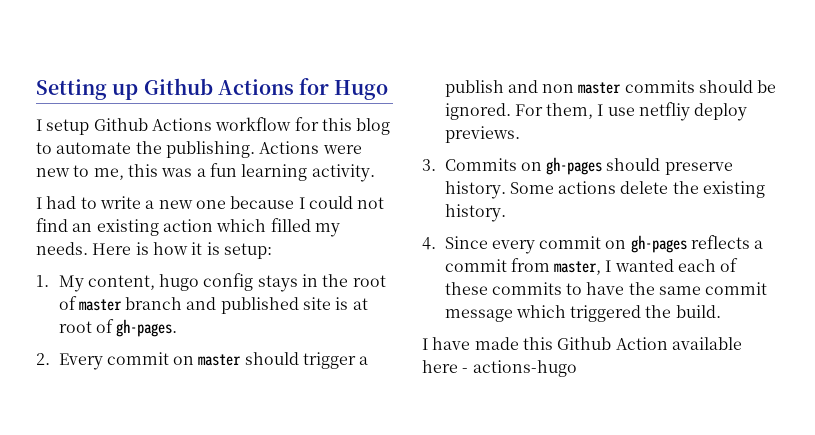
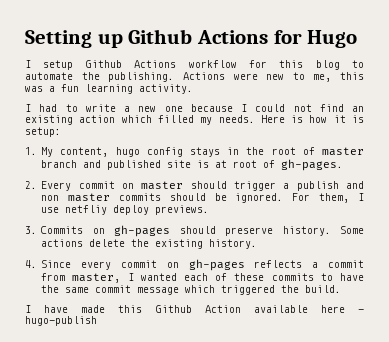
- I have made this Github Action available here - actions-hugo
+ I have made this Github Action available here - hugo-publish

